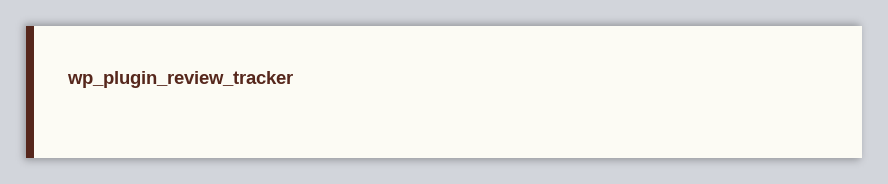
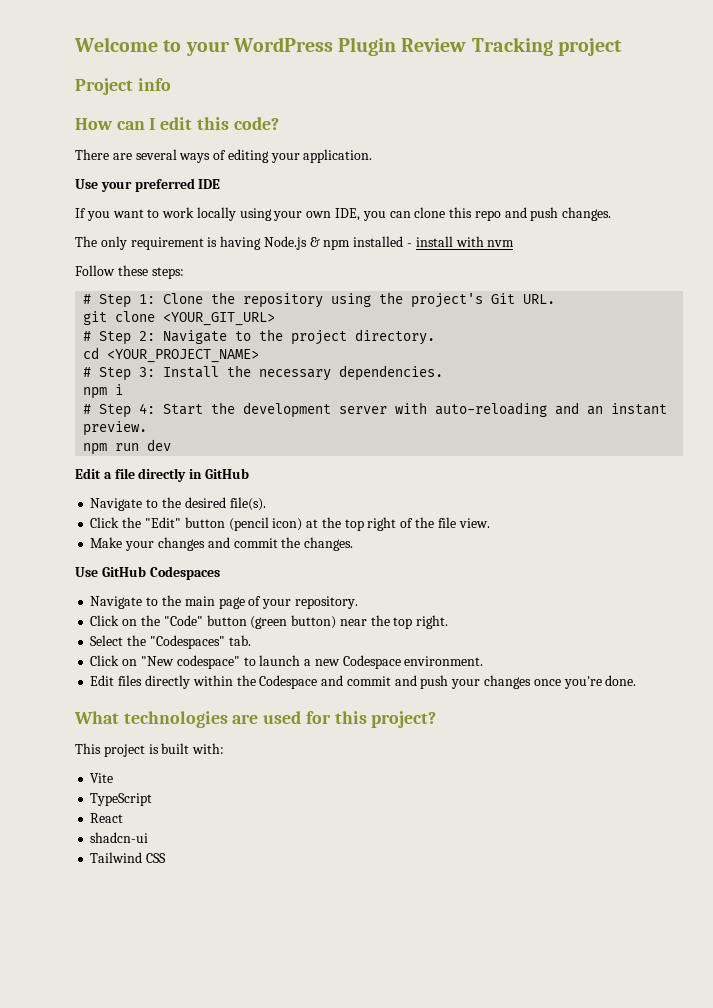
- wp_plugin_review_tracker
+ Welcome to your WordPress Plugin Review Tracking project
+ Project info
+ How can I edit this code?
+ There are several ways of editing your application.
+ Use your preferred IDE
+ If you want to work locally using your own IDE, you can clone this repo and push changes.
+ The only requirement is having Node.js & npm installed - install with nvm
+ Follow these steps:
+ # Step 1: Clone the repository using the project's Git URL.
+ git clone <YOUR_GIT_URL>
+ # Step 2: Navigate to the project directory.
+ cd <YOUR_PROJECT_NAME>
+ # Step 3: Install the necessary dependencies.
+ npm i
+ # Step 4: Start the development server with auto-reloading and an instant preview.
+ npm run dev
+ Edit a file directly in GitHub
+ Navigate to the desired file(s).
+ Click the "Edit" button (pencil icon) at the top right of the file view.
+ Make your changes and commit the changes.
+ Use GitHub Codespaces
+ Navigate to the main page of your repository.
+ Click on the "Code" button (green button) near the top right.
+ Select the "Codespaces" tab.
+ Click on "New codespace" to launch a new Codespace environment.
+ Edit files directly within the Codespace and commit and push your changes once you're done.
+ What technologies are used for this project?
+ This project is built with:
+ Vite
+ TypeScript
+ React
+ shadcn-ui
+ Tailwind CSS

